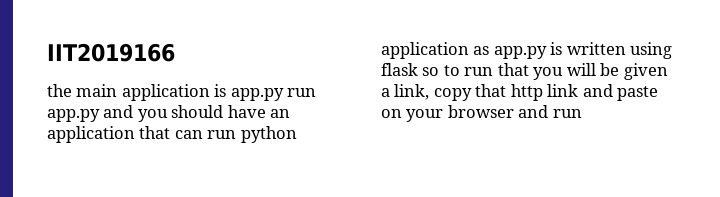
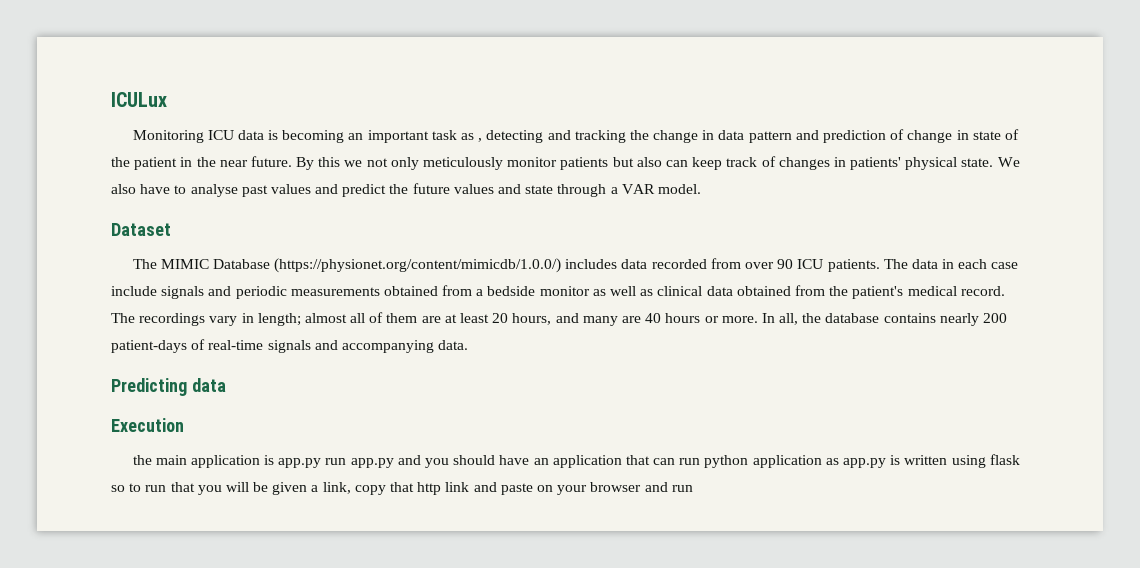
- IIT2019166
+ ICULux
+ Monitoring ICU data is becoming an important task as , detecting and tracking the change in data pattern and prediction of change in state of the patient in the near future. By this we not only meticulously monitor patients but also can keep track of changes in patients' physical state. We also have to analyse past values and predict the future values and state through a VAR model.
+ Dataset
+ The MIMIC Database (https://physionet.org/content/mimicdb/1.0.0/) includes data recorded from over 90 ICU patients. The data in each case include signals and periodic measurements obtained from a bedside monitor as well as clinical data obtained from the patient's medical record. The recordings vary in length; almost all of them are at least 20 hours, and many are 40 hours or more. In all, the database contains nearly 200 patient-days of real-time signals and accompanying data.
+ Predicting data
+ Execution

